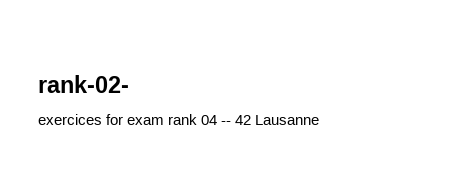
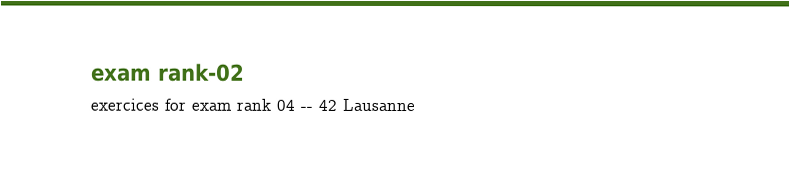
- rank-02-
+ exam rank-02

